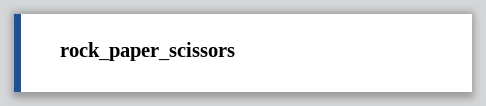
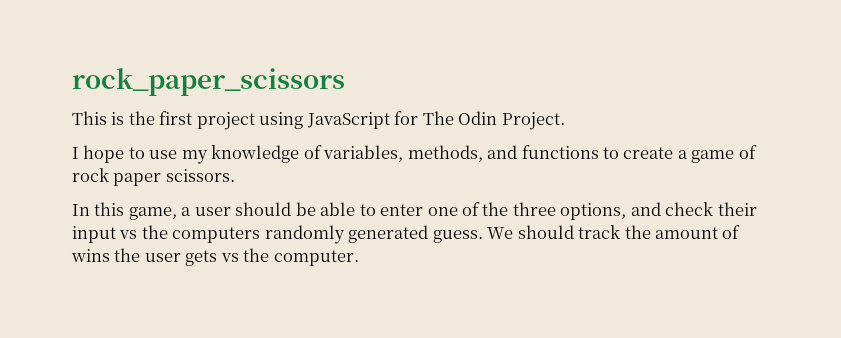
+ This is the first project using JavaScript for The Odin Project.
+ I hope to use my knowledge of variables, methods, and functions to create a game of rock paper scissors.
+ In this game, a user should be able to enter one of the three options, and check their input vs the computers randomly generated guess. We should track the amount of wins the user gets vs the computer.

